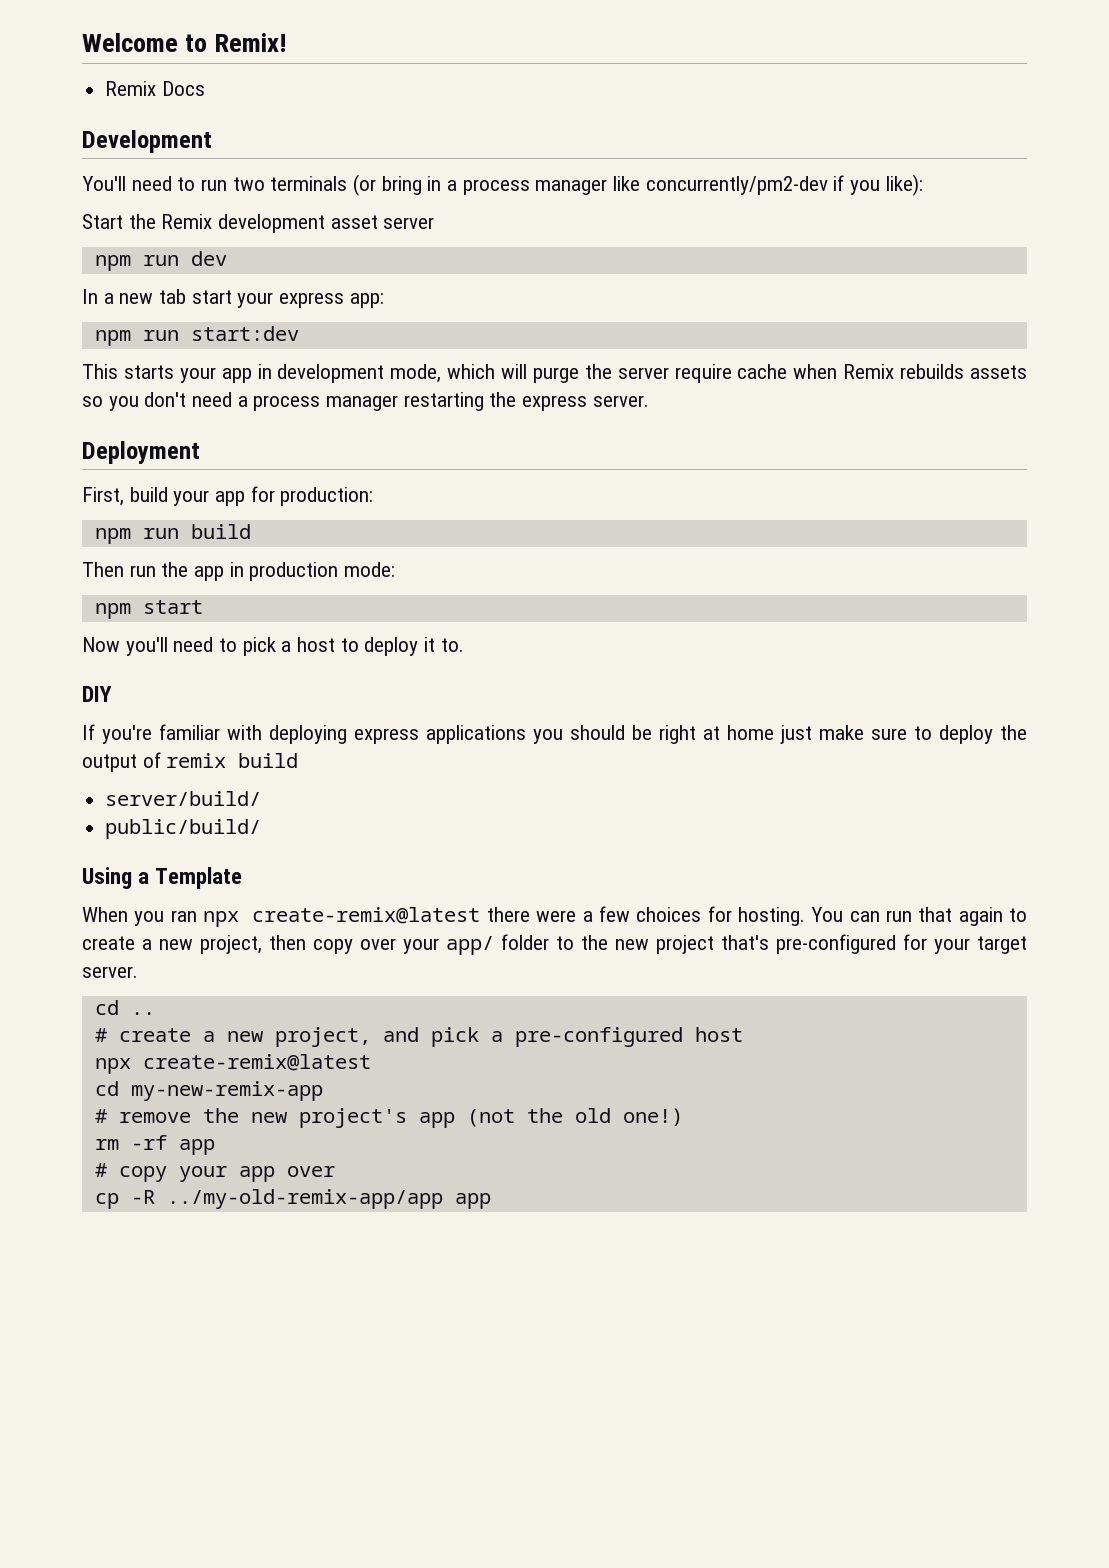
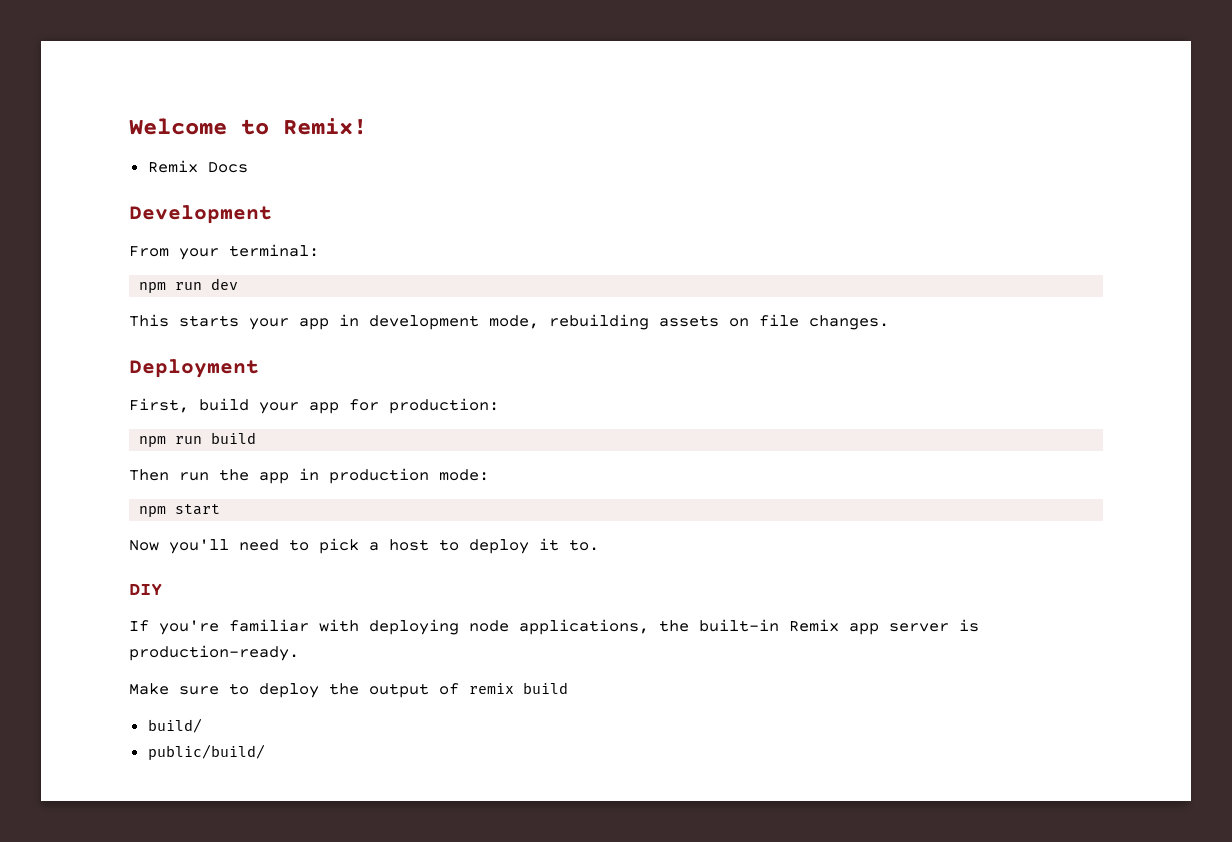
- You'll need to run two terminals (or bring in a process manager like concurrently/pm2-dev if you like):
- Start the Remix development asset server
+ From your terminal:
  npm run dev
- In a new tab start your express app:
- npm run start:dev
- This starts your app in development mode, which will purge the server require cache when Remix rebuilds assets so you don't need a process manager restarting the express server.
+ This starts your app in development mode, rebuilding assets on file changes.
- If you're familiar with deploying express applications you should be right at home just make sure to deploy the output of remix build
+ If you're familiar with deploying node applications, the built-in Remix app server is production-ready.
+ Make sure to deploy the output of remix build
- server/build/
+ build/
- Using a Template
- When you ran npx create-remix@latest there were a few choices for hosting. You can run that again to create a new project, then copy over your app/ folder to the new project that's pre-configured for your target server.
- cd ..
- # create a new project, and pick a pre-configured host
- npx create-remix@latest
- cd my-new-remix-app
- # remove the new project's app (not the old one!)
- rm -rf app
- # copy your app over
- cp -R ../my-old-remix-app/app app

